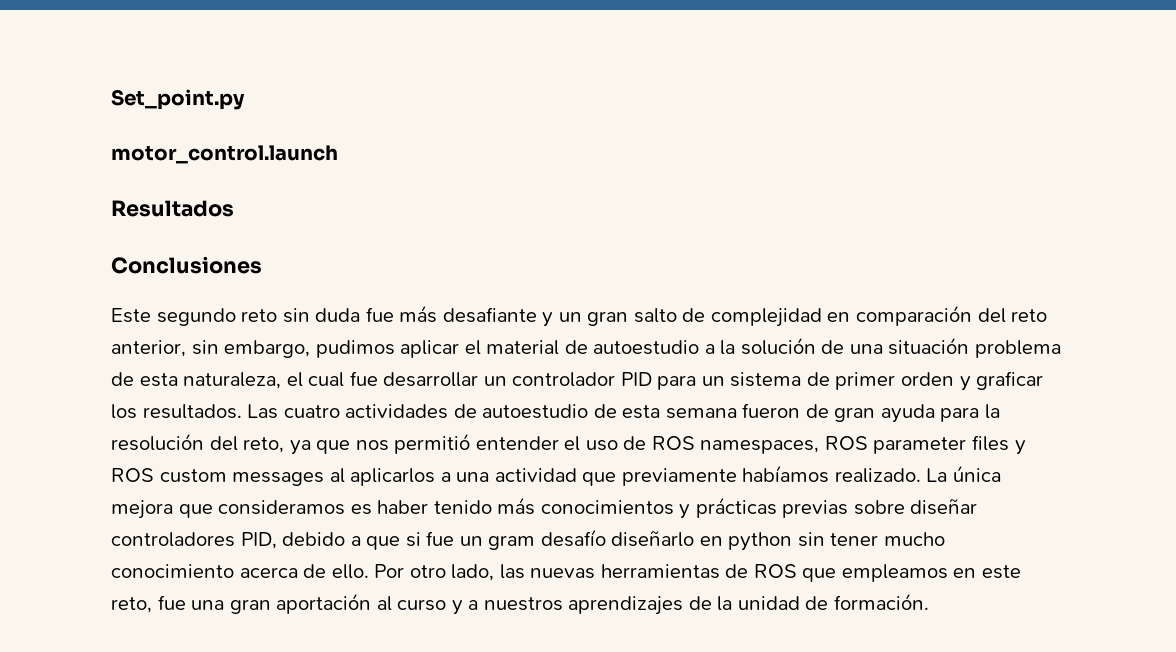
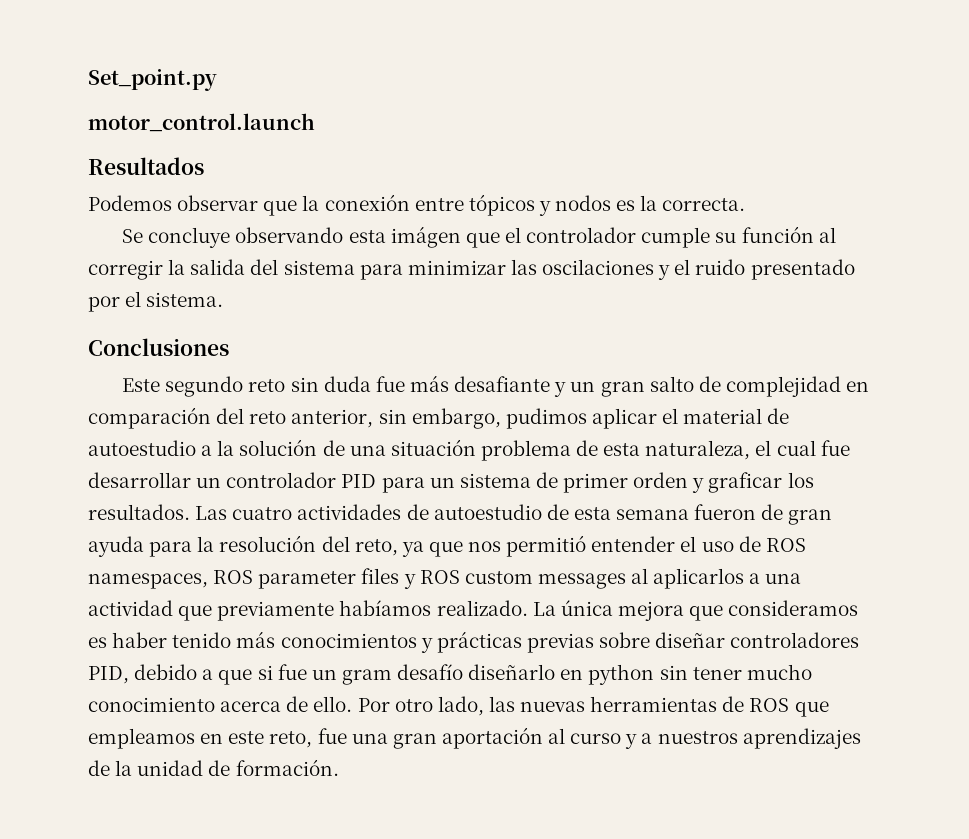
+ Podemos observar que la conexión entre tópicos y nodos es la correcta.
+ Se concluye observando esta imágen que el controlador cumple su función al corregir la salida del sistema para minimizar las oscilaciones y el ruido presentado por el sistema.

